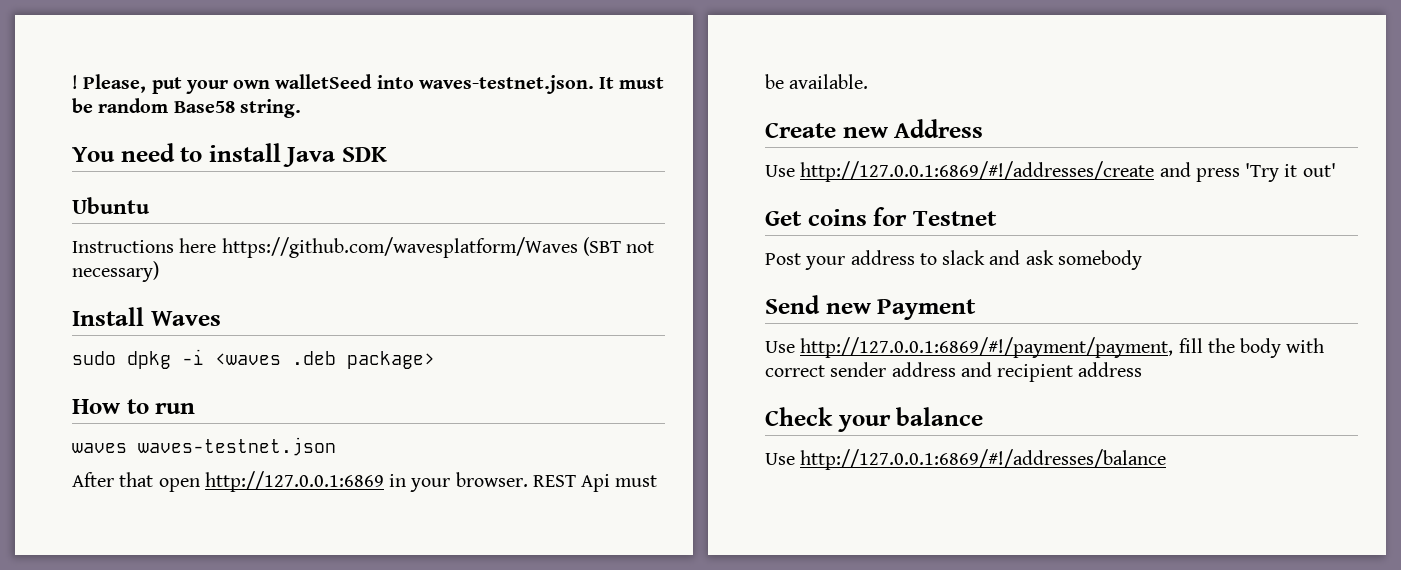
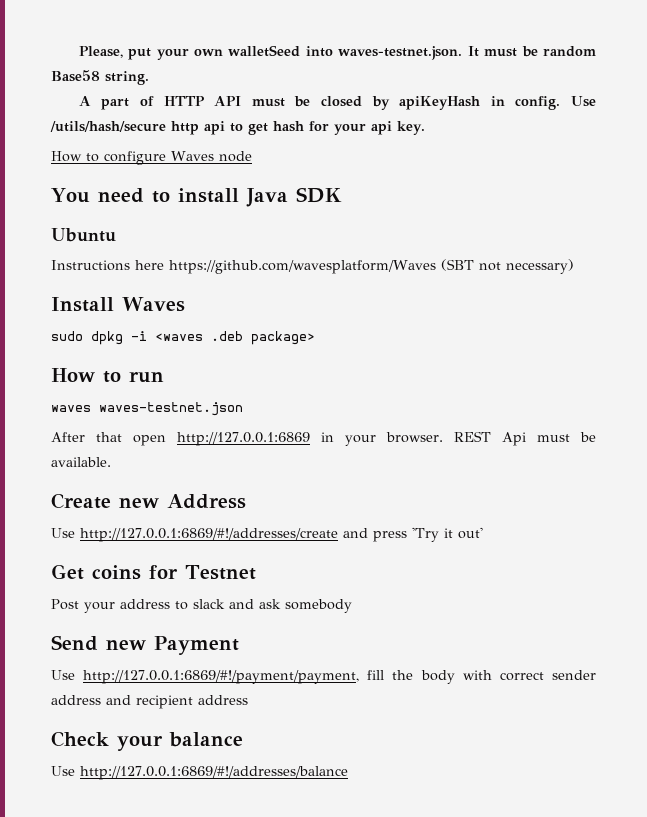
- !
+ A part of HTTP API must be closed by apiKeyHash in config. Use /utils/hash/secure http api to get hash for your api key.
+ How to configure Waves node

